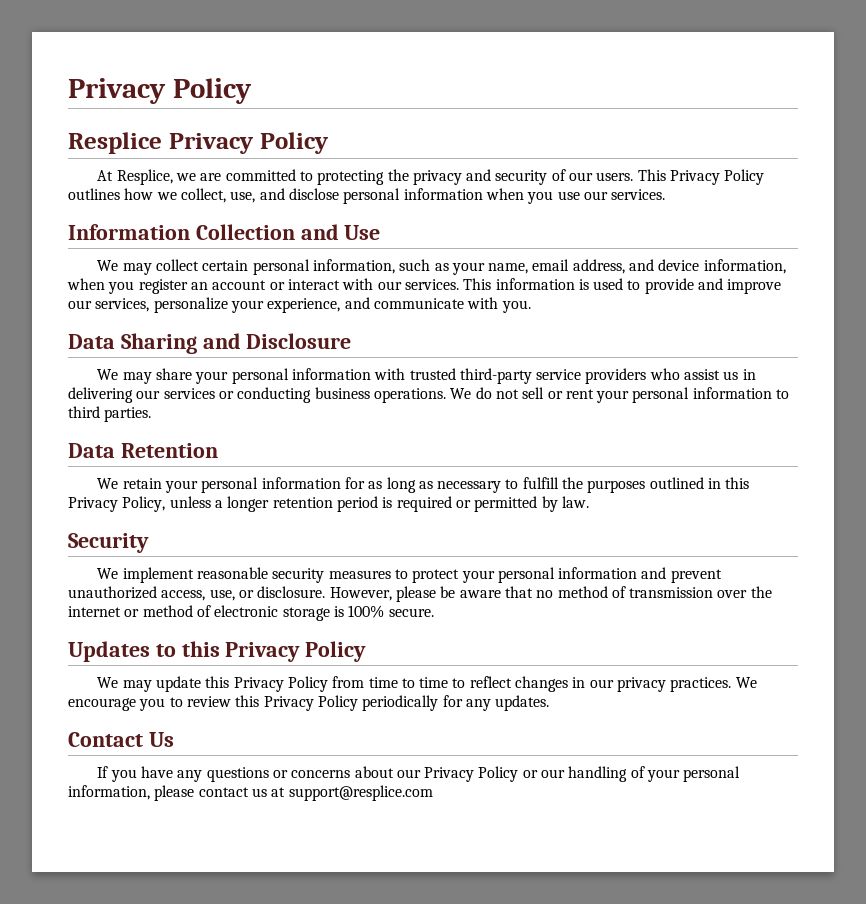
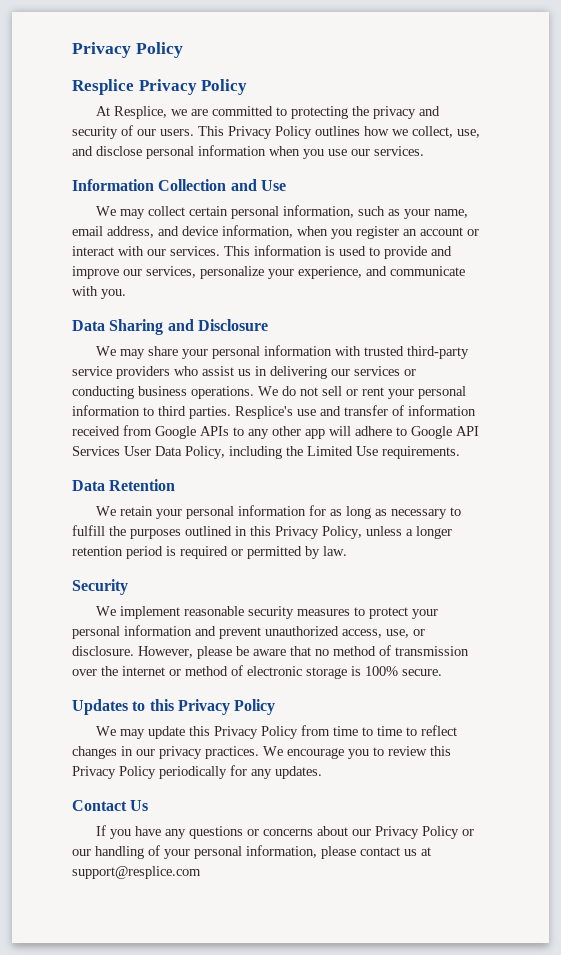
+ Resplice's use and transfer of information received from Google APIs to any other app will adhere to Google API Services User Data Policy, including the Limited Use requirements.

